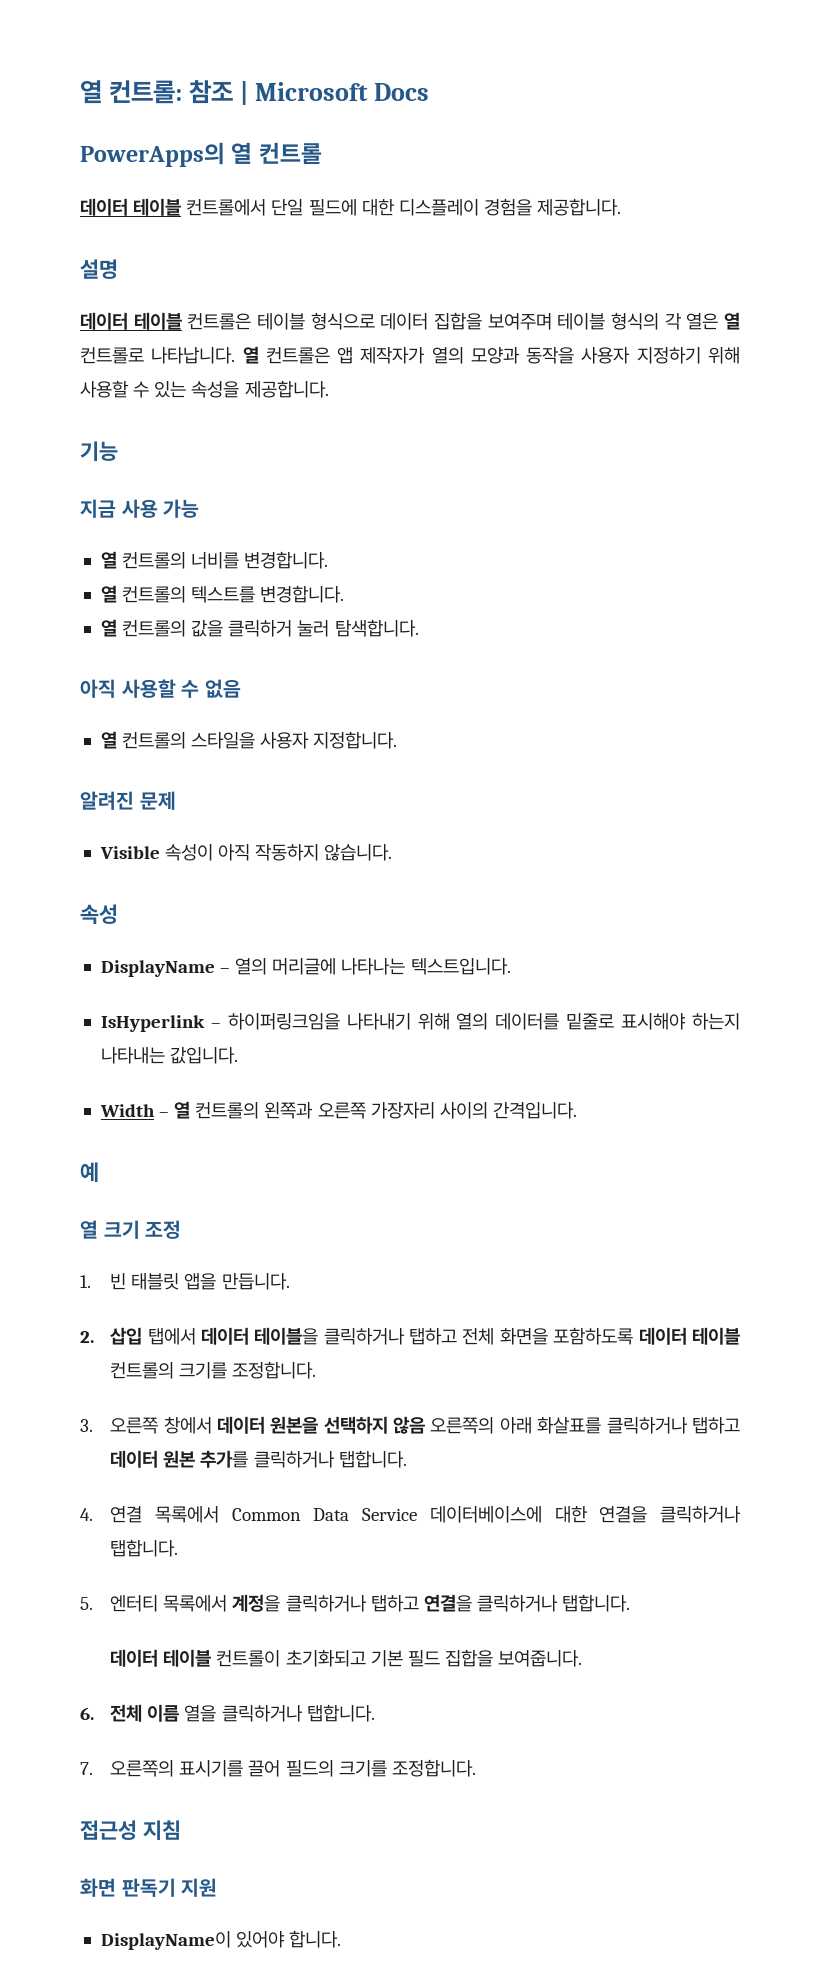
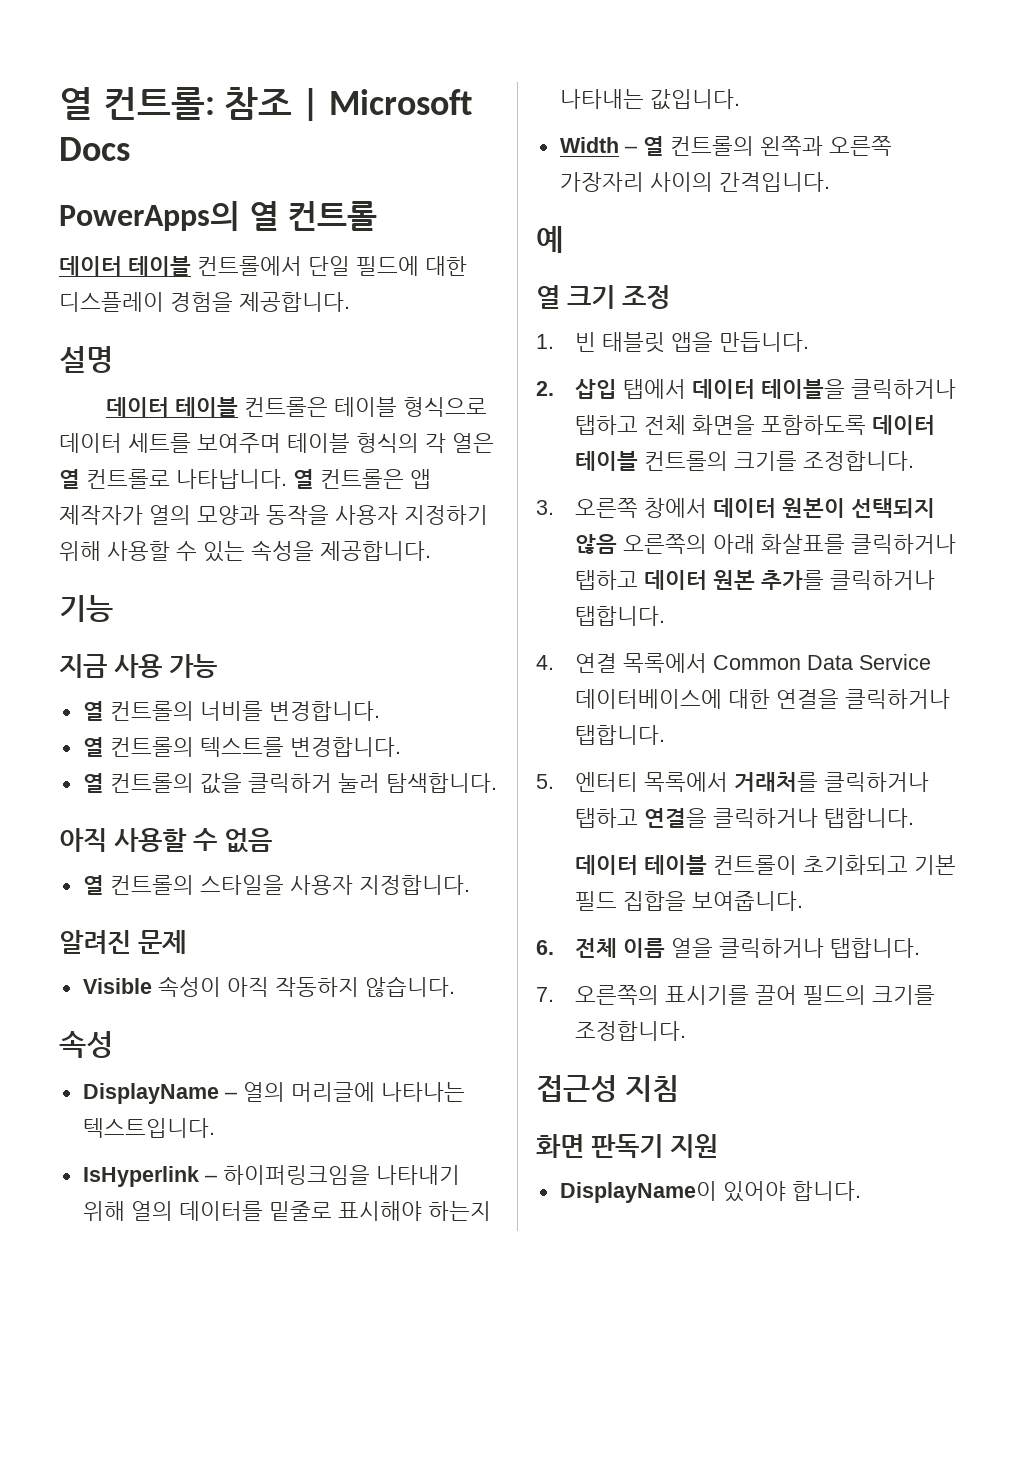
- 데이터 테이블 컨트롤은 테이블 형식으로 데이터 집합을 보여주며 테이블 형식의 각 열은 열 컨트롤로 나타납니다.
+ 데이터 테이블 컨트롤은 테이블 형식으로 데이터 세트를 보여주며 테이블 형식의 각 열은 열 컨트롤로 나타납니다.
- 3. 오른쪽 창에서 데이터 원본을 선택하지 않음 오른쪽의 아래 화살표를 클릭하거나 탭하고 데이터 원본 추가를 클릭하거나 탭합니다.
+ 3. 오른쪽 창에서 데이터 원본이 선택되지 않음 오른쪽의 아래 화살표를 클릭하거나 탭하고 데이터 원본 추가를 클릭하거나 탭합니다.
- 5. 엔터티 목록에서 계정을 클릭하거나 탭하고 연결을 클릭하거나 탭합니다.
+ 5. 엔터티 목록에서 거래처를 클릭하거나 탭하고 연결을 클릭하거나 탭합니다.

